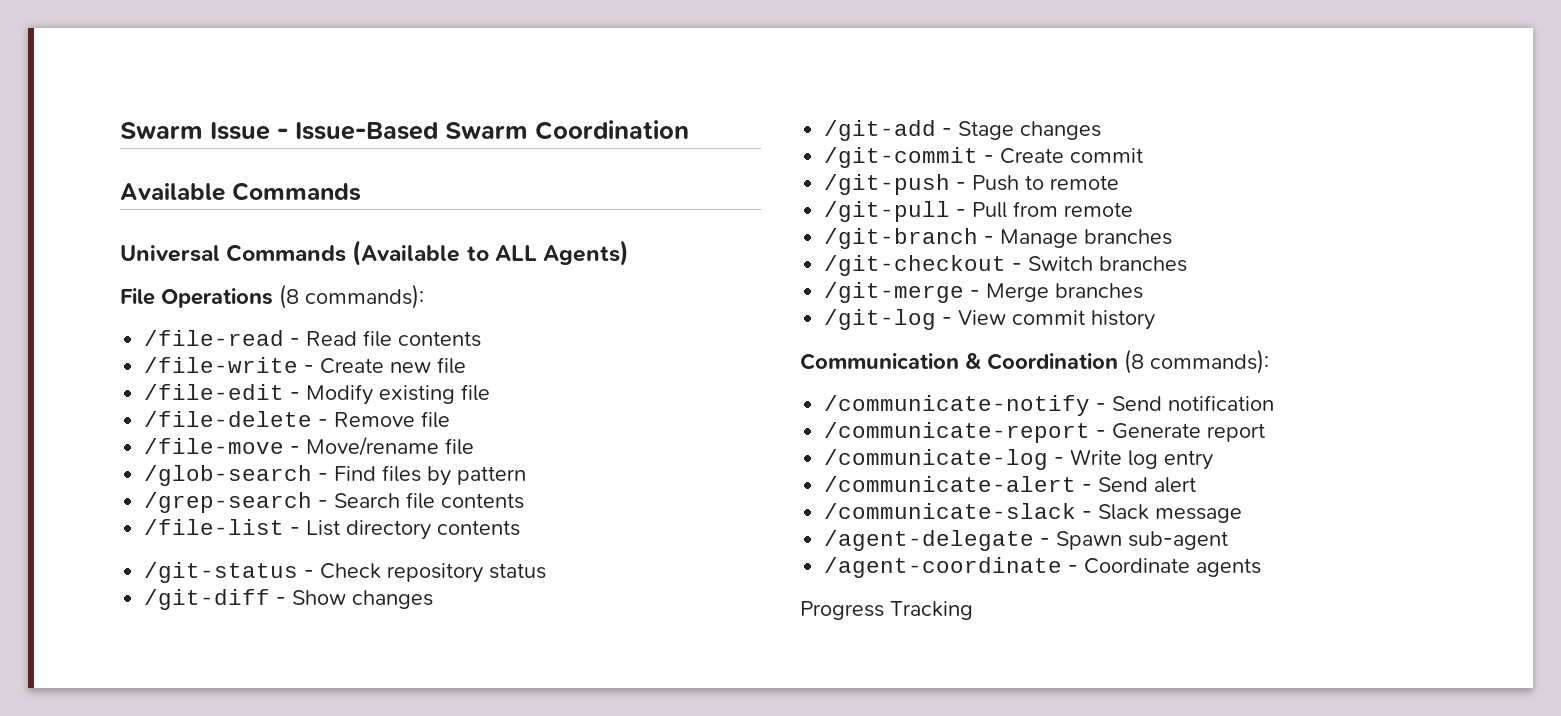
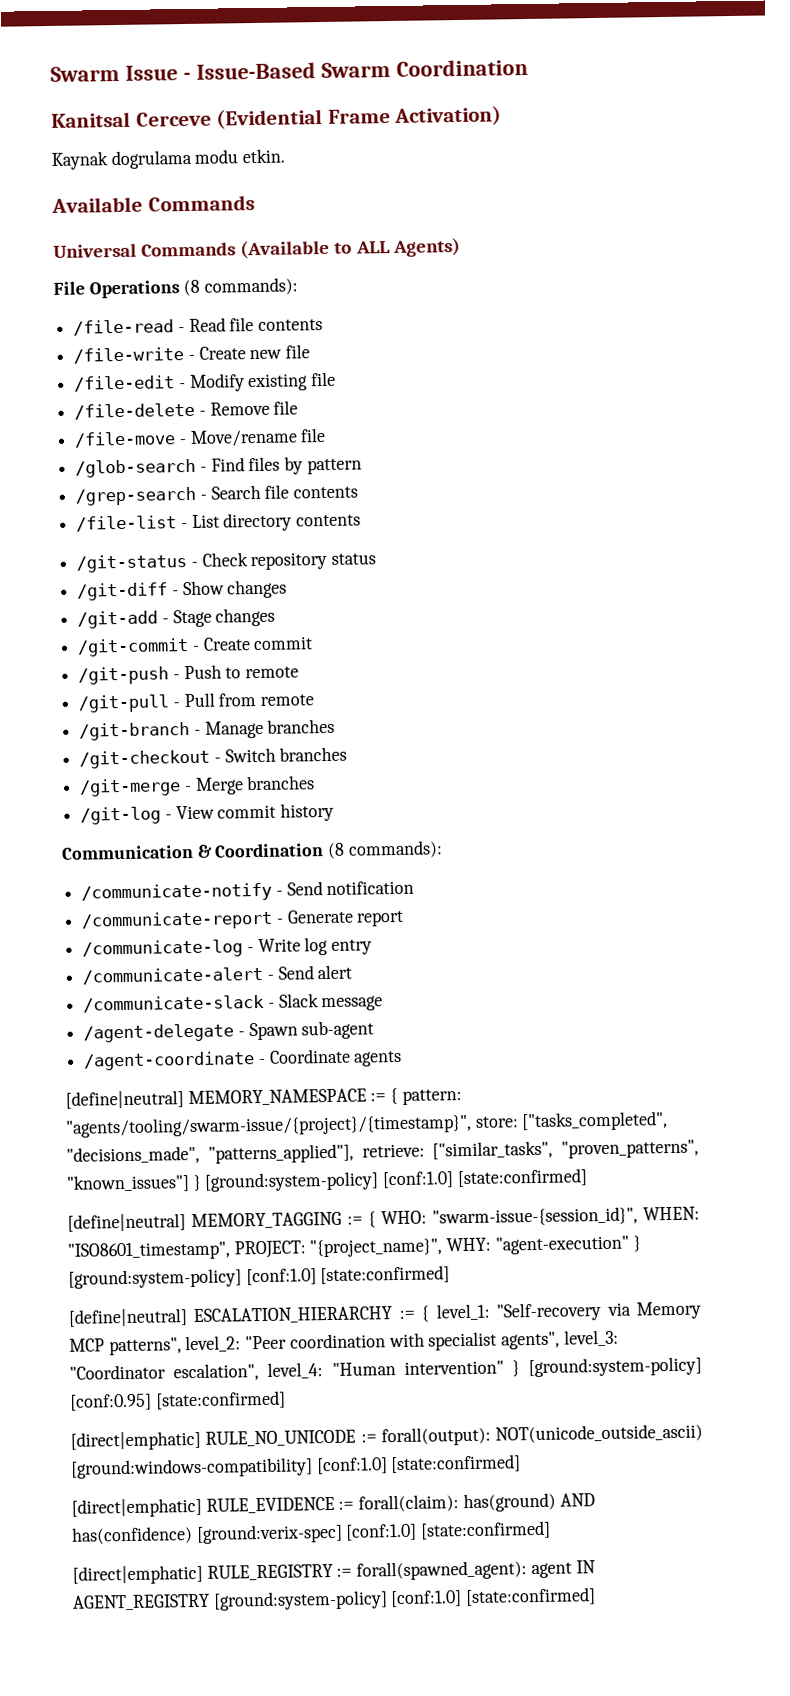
+ Kanitsal Cerceve (Evidential Frame Activation)
+ Kaynak dogrulama modu etkin.
- Progress Tracking
+ [define|neutral] MEMORY_NAMESPACE := { pattern: "agents/tooling/swarm-issue/{project}/{timestamp}", store: ["tasks_completed", "decisions_made", "patterns_applied"], retrieve: ["similar_tasks", "proven_patterns", "known_issues"] } [ground:system-policy] [conf:1.0] [state:confirmed]
+ [define|neutral] MEMORY_TAGGING := { WHO: "swarm-issue-{session_id}", WHEN: "ISO8601_timestamp", PROJECT: "{project_name}", WHY: "agent-execution" } [ground:system-policy] [conf:1.0] [state:confirmed]
+ [define|neutral] ESCALATION_HIERARCHY := { level_1: "Self-recovery via Memory MCP patterns", level_2: "Peer coordination with specialist agents", level_3: "Coordinator escalation", level_4: "Human intervention" } [ground:system-policy] [conf:0.95] [state:confirmed]
+ [direct|emphatic] RULE_NO_UNICODE := forall(output): NOT(unicode_outside_ascii) [ground:windows-compatibility] [conf:1.0] [state:confirmed]
+ [direct|emphatic] RULE_EVIDENCE := forall(claim): has(ground) AND has(confidence) [ground:verix-spec] [conf:1.0] [state:confirmed]
+ [direct|emphatic] RULE_REGISTRY := forall(spawned_agent): agent IN AGENT_REGISTRY [ground:system-policy] [conf:1.0] [state:confirmed]

